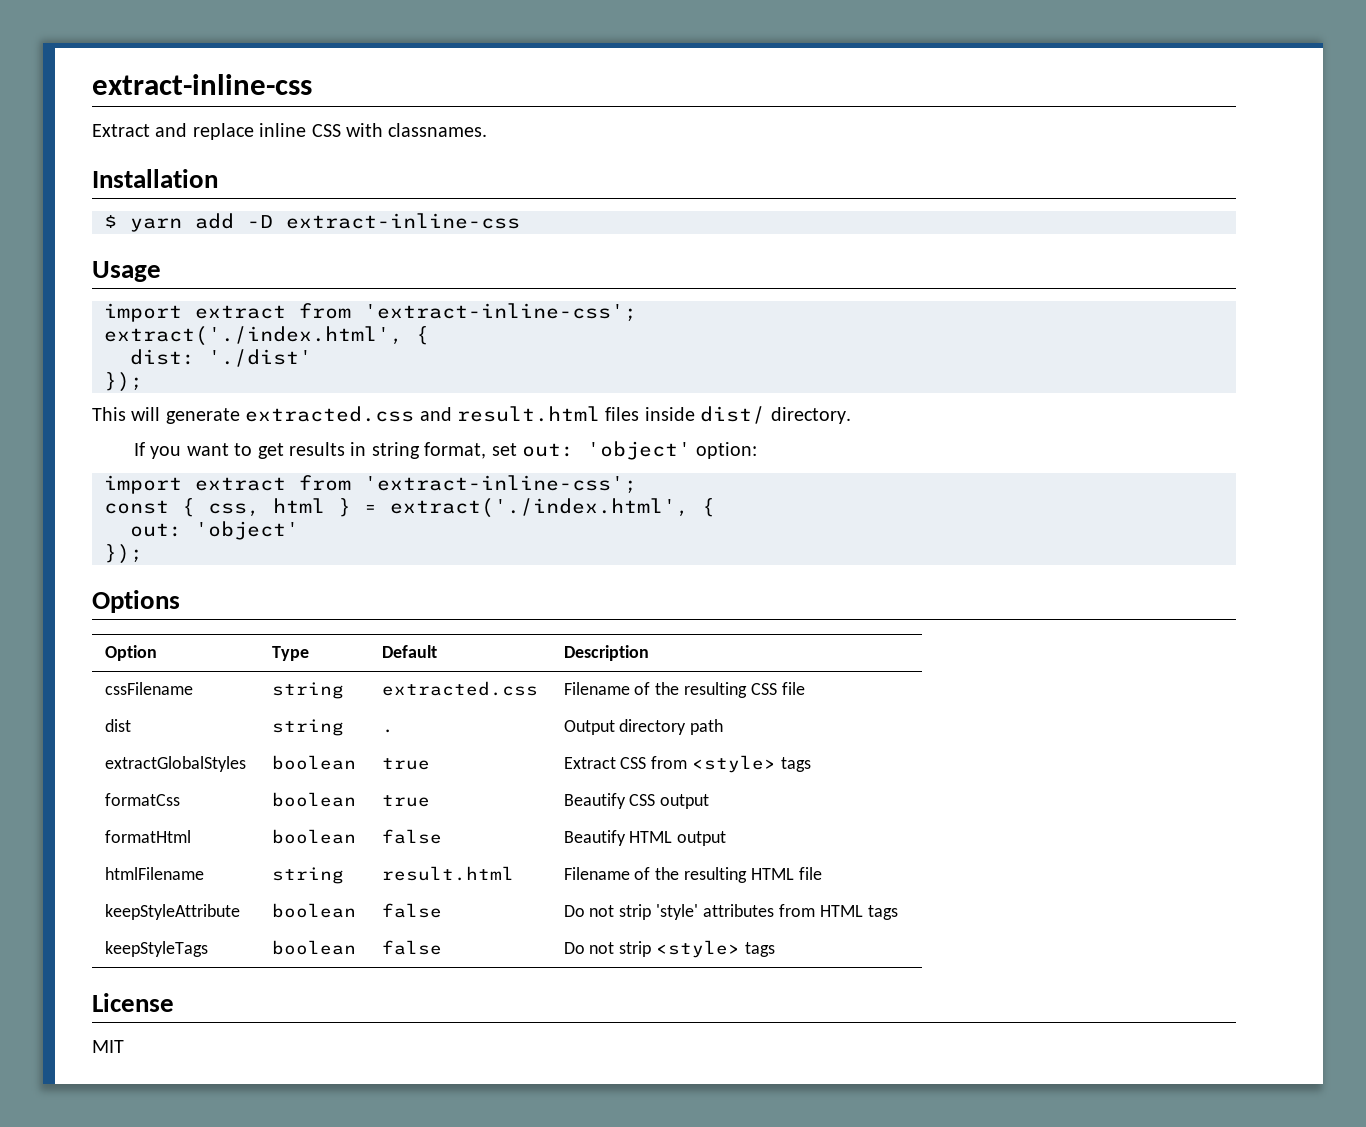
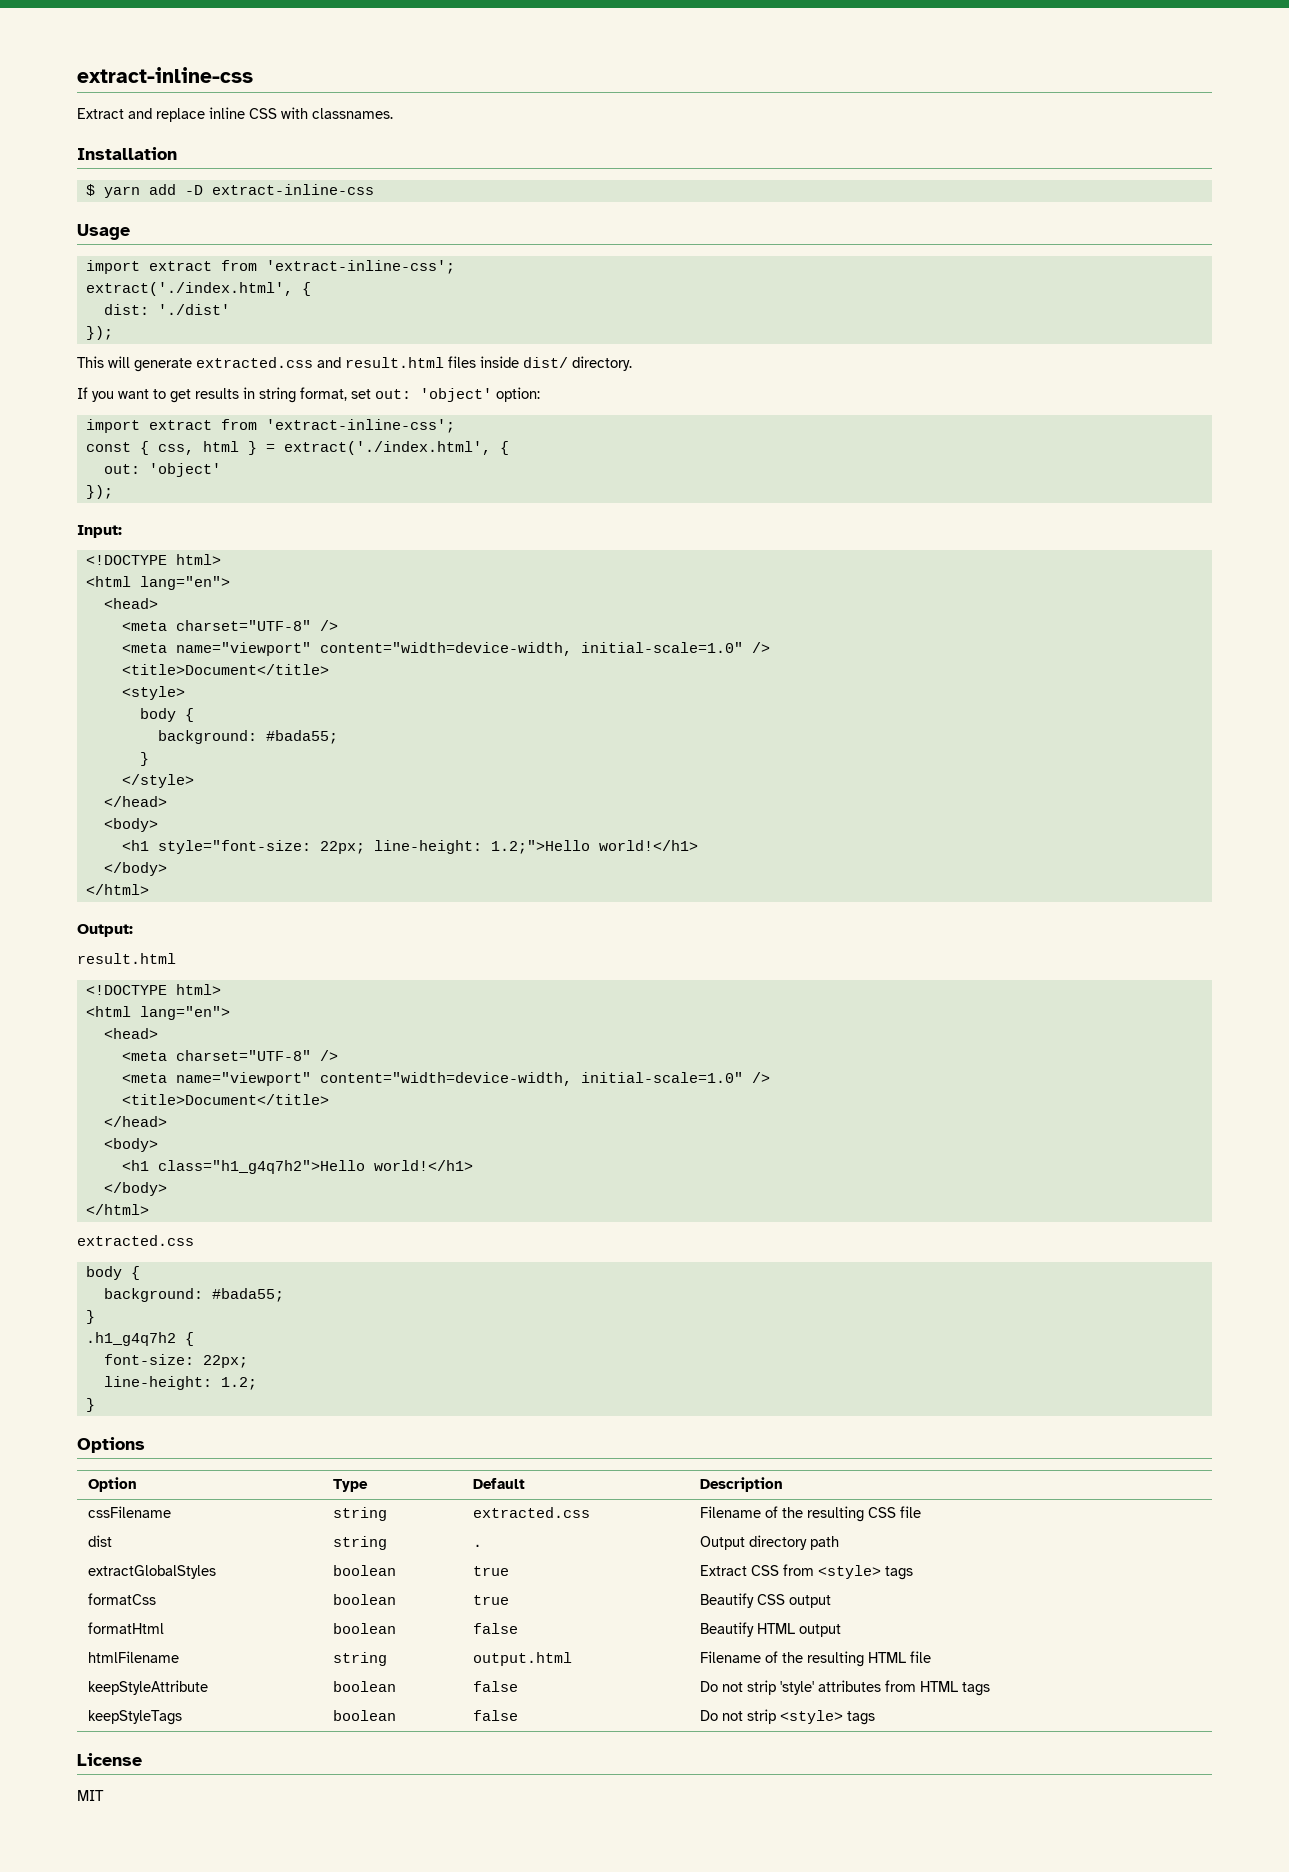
+ Input:
+ <!DOCTYPE html>
+ <html lang="en">
+ <head>
+ <meta charset="UTF-8" />
+ <meta name="viewport" content="width=device-width, initial-scale=1.0" />
+ <title>Document</title>
+ <style>
+ body {
+ background: #bada55;
+ }
+ </style>
+ </head>
+ <body>
+ <h1 style="font-size: 22px; line-height: 1.2;">Hello world!</h1>
+ </body>
+ </html>
+ Output:
+ result.html
+ <!DOCTYPE html>
+ <html lang="en">
+ <head>
+ <meta charset="UTF-8" />
+ <meta name="viewport" content="width=device-width, initial-scale=1.0" />
+ <title>Document</title>
+ </head>
+ <body>
+ <h1 class="h1_g4q7h2">Hello world!</h1>
+ </body>
+ </html>
+ extracted.css
+ body {
+ background: #bada55;
+ }
+ .h1_g4q7h2 {
+ font-size: 22px;
+ line-height: 1.2;
+ }
- htmlFilename | string | result.html | Filename of the resulting HTML file
+ htmlFilename | string | output.html | Filename of the resulting HTML file

